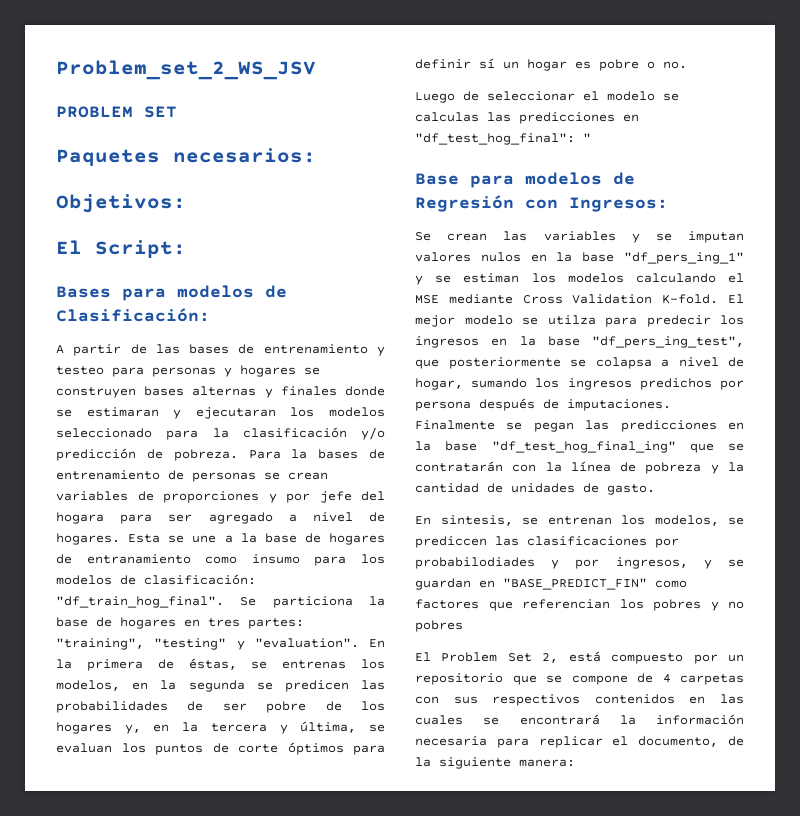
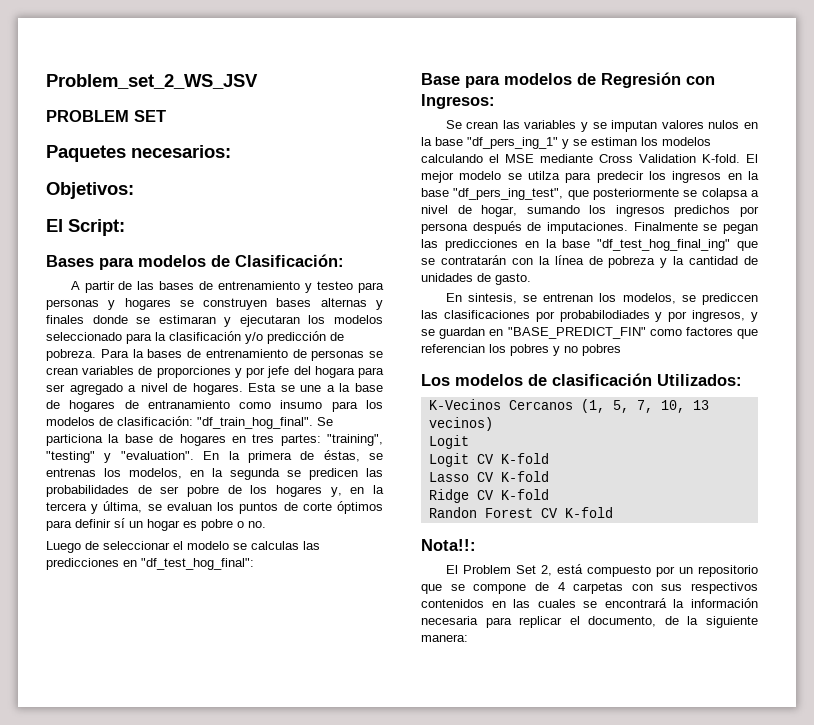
- Luego de seleccionar el modelo se calculas las predicciones en "df_test_hog_final": "
+ Luego de seleccionar el modelo se calculas las predicciones en "df_test_hog_final":
+ Los modelos de clasificación Utilizados:
+ K-Vecinos Cercanos (1, 5, 7, 10, 13 vecinos)
+ Logit
+ Logit CV K-fold
+ Lasso CV K-fold
+ Ridge CV K-fold
+ Randon Forest CV K-fold
+ Nota!!:

